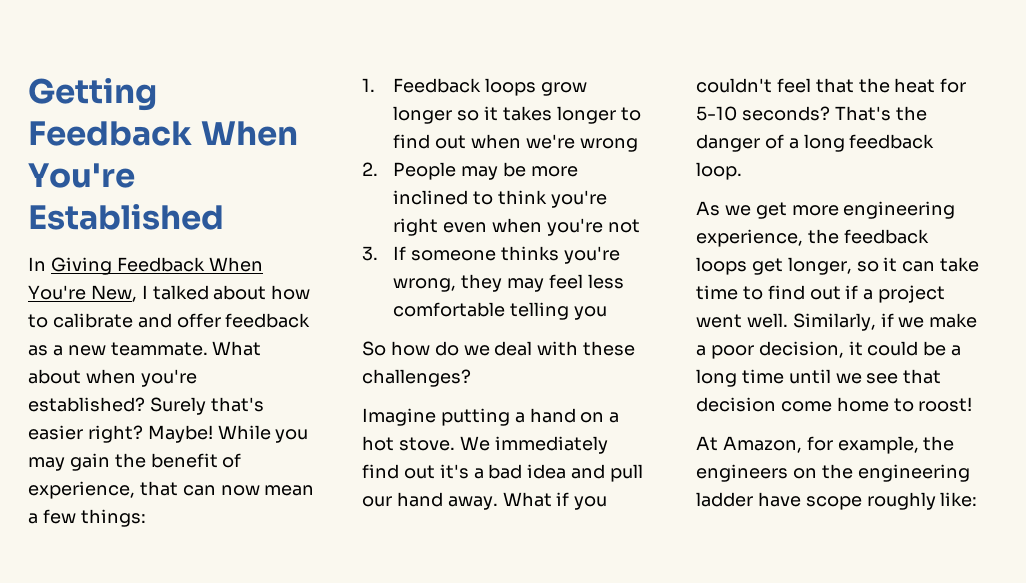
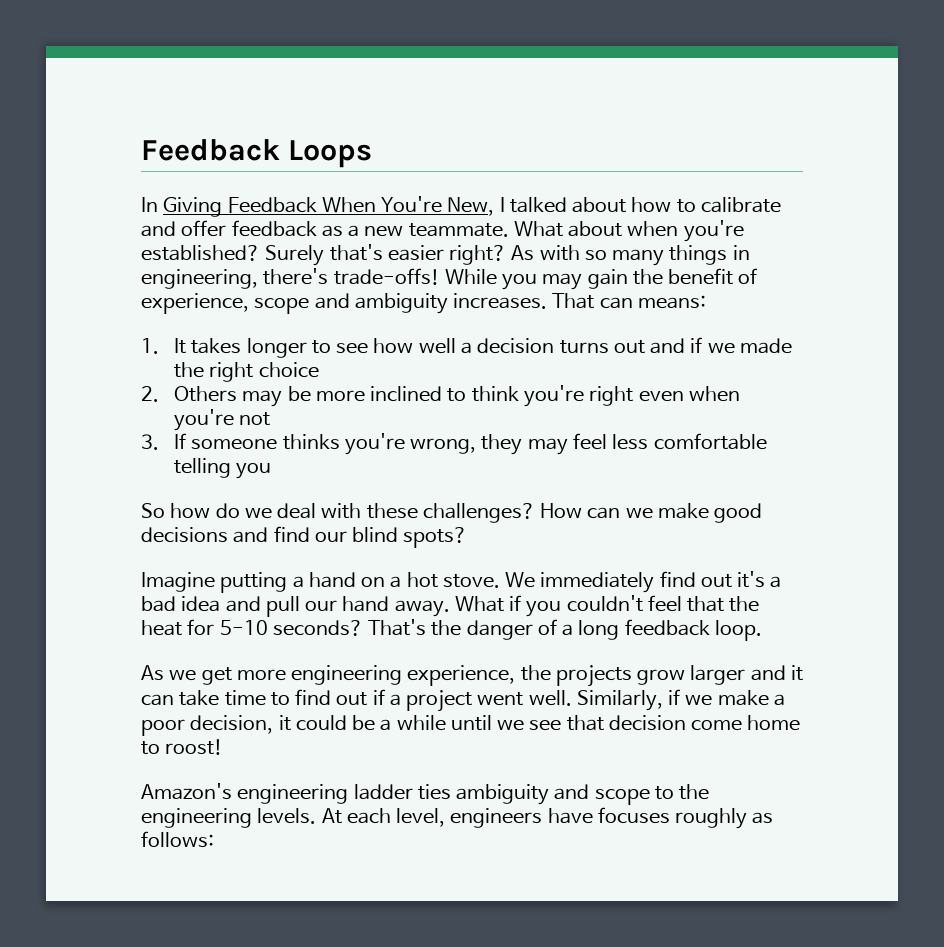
- Getting Feedback When You're Established
+ Feedback Loops
- Maybe!
+ As with so many things in engineering, there's trade-offs!
- While you may gain the benefit of experience, that can now mean a few things:
- 1. Feedback loops grow longer so it takes longer to find out when we're wrong
+ While you may gain the benefit of experience, scope and ambiguity increases. That can means:
+ 1. It takes longer to see how well a decision turns out and if we made the right choice
- 2. People may be more inclined to think you're right even when you're not
+ 2. Others may be more inclined to think you're right even when you're not
+ How can we make good decisions and find our blind spots?
- As we get more engineering experience, the feedback loops get longer, so it can take time to find out if a project went well.
+ As we get more engineering experience, the projects grow larger and it can take time to find out if a project went well.
- Similarly, if we make a poor decision, it could be a long time until we see that decision come home to roost!
+ Similarly, if we make a poor decision, it could be a while until we see that decision come home to roost!
- At Amazon, for example, the engineers on the engineering ladder have scope roughly like:
+ Amazon's engineering ladder ties ambiguity and scope to the engineering levels. At each level, engineers have focuses roughly as follows:

